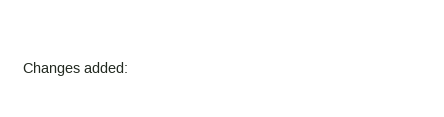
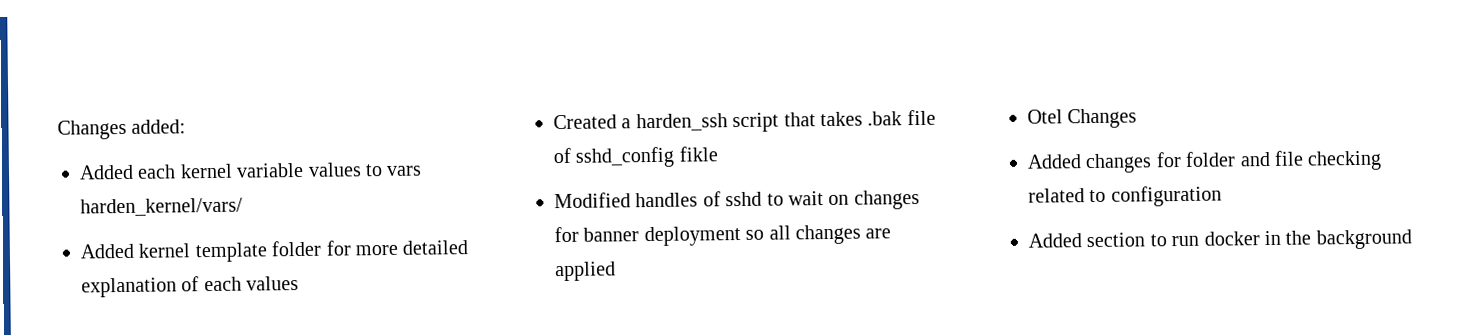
+ Added each kernel variable values to vars harden_kernel/vars/
+ Added kernel template folder for more detailed explanation of each values
+ Created a harden_ssh script that takes .bak file of sshd_config fikle
+ Modified handles of sshd to wait on changes for banner deployment so all changes are applied
+ Otel Changes
+ Added changes for folder and file checking related to configuration
+ Added section to run docker in the background

